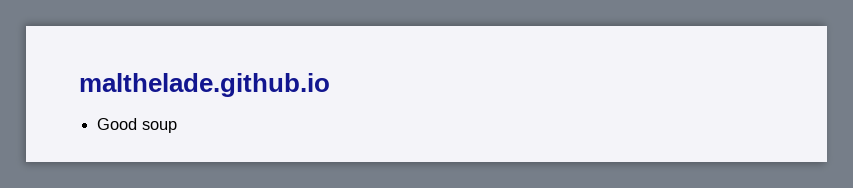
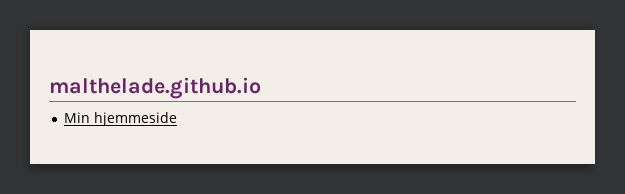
- Good soup
+ Min hjemmeside

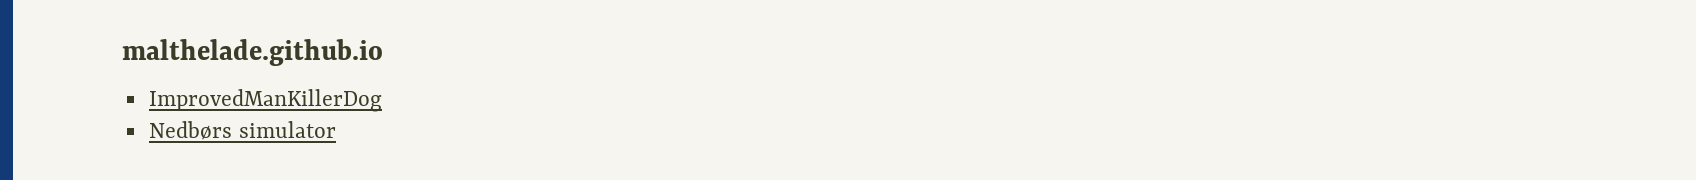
- Min hjemmeside
+ ImprovedManKillerDog
+ Nedbørs simulator

